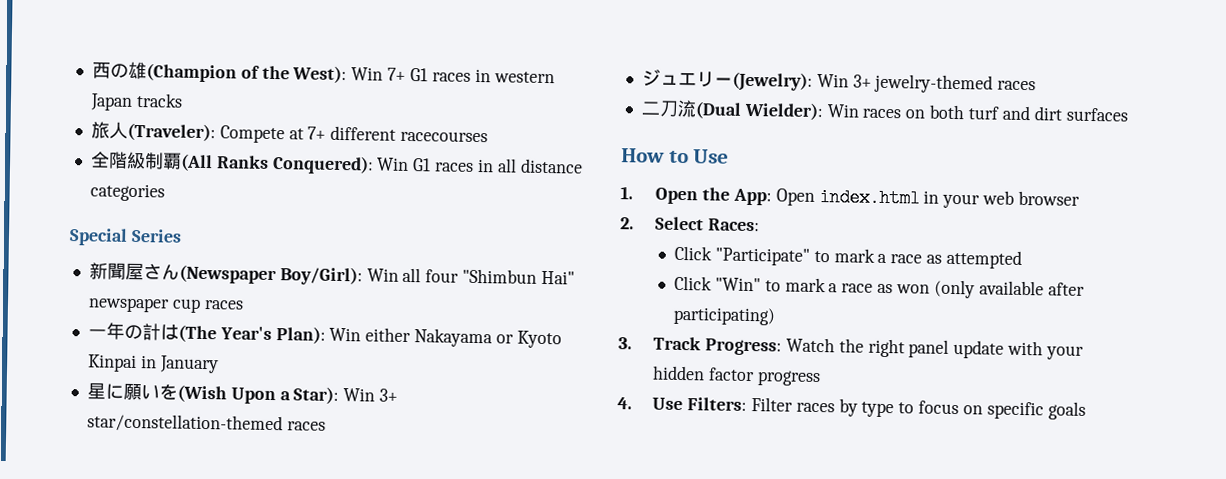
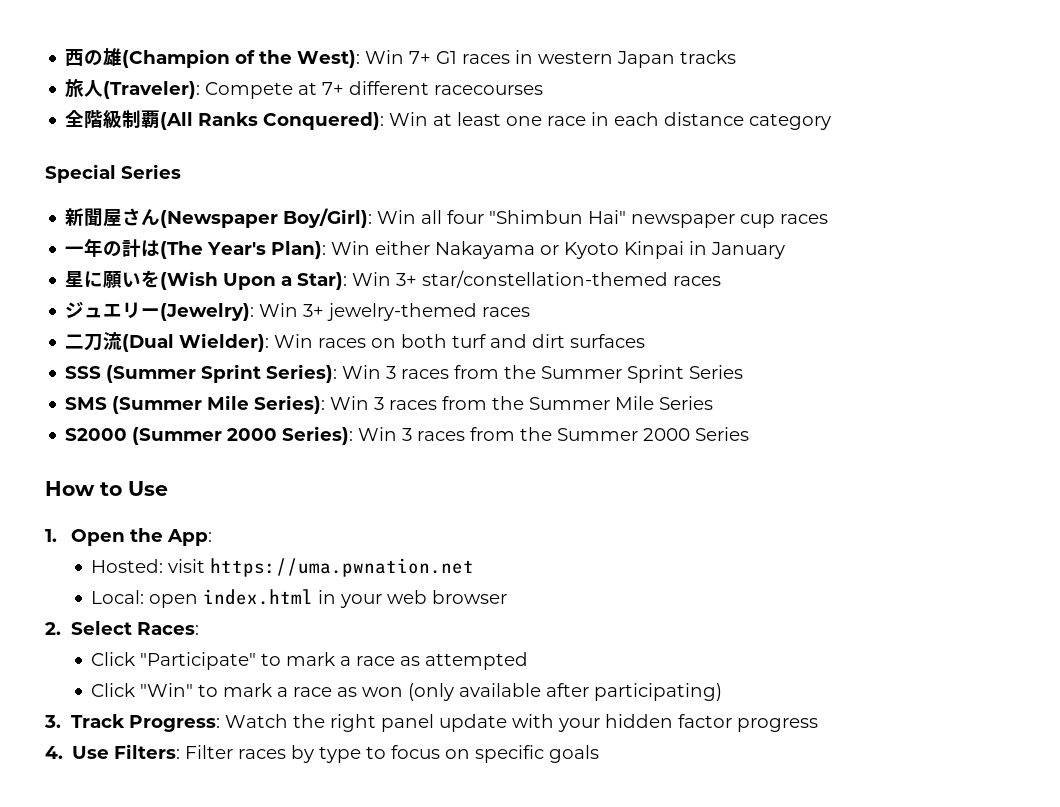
- 全階級制覇(All Ranks Conquered): Win G1 races in all distance categories
+ 全階級制覇(All Ranks Conquered): Win at least one race in each distance category
+ SSS (Summer Sprint Series): Win 3 races from the Summer Sprint Series
+ SMS (Summer Mile Series): Win 3 races from the Summer Mile Series
+ S2000 (Summer 2000 Series): Win 3 races from the Summer 2000 Series
- 1. Open the App: Open index.html in your web browser
+ 1. Open the App:
+ Hosted: visit https://uma.pwnation.net
+ Local: open index.html in your web browser

